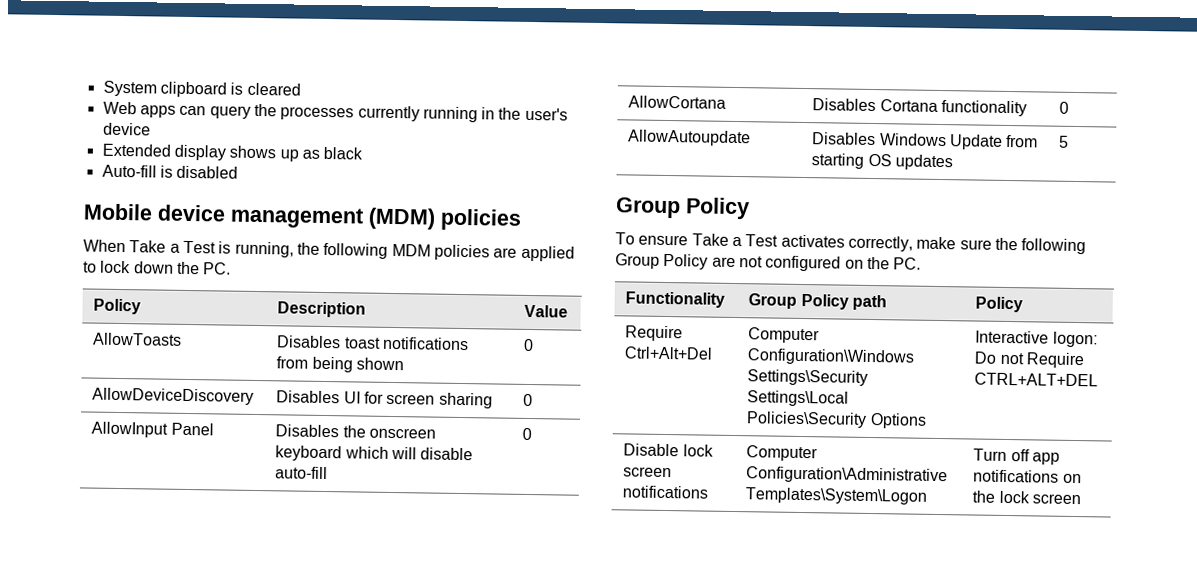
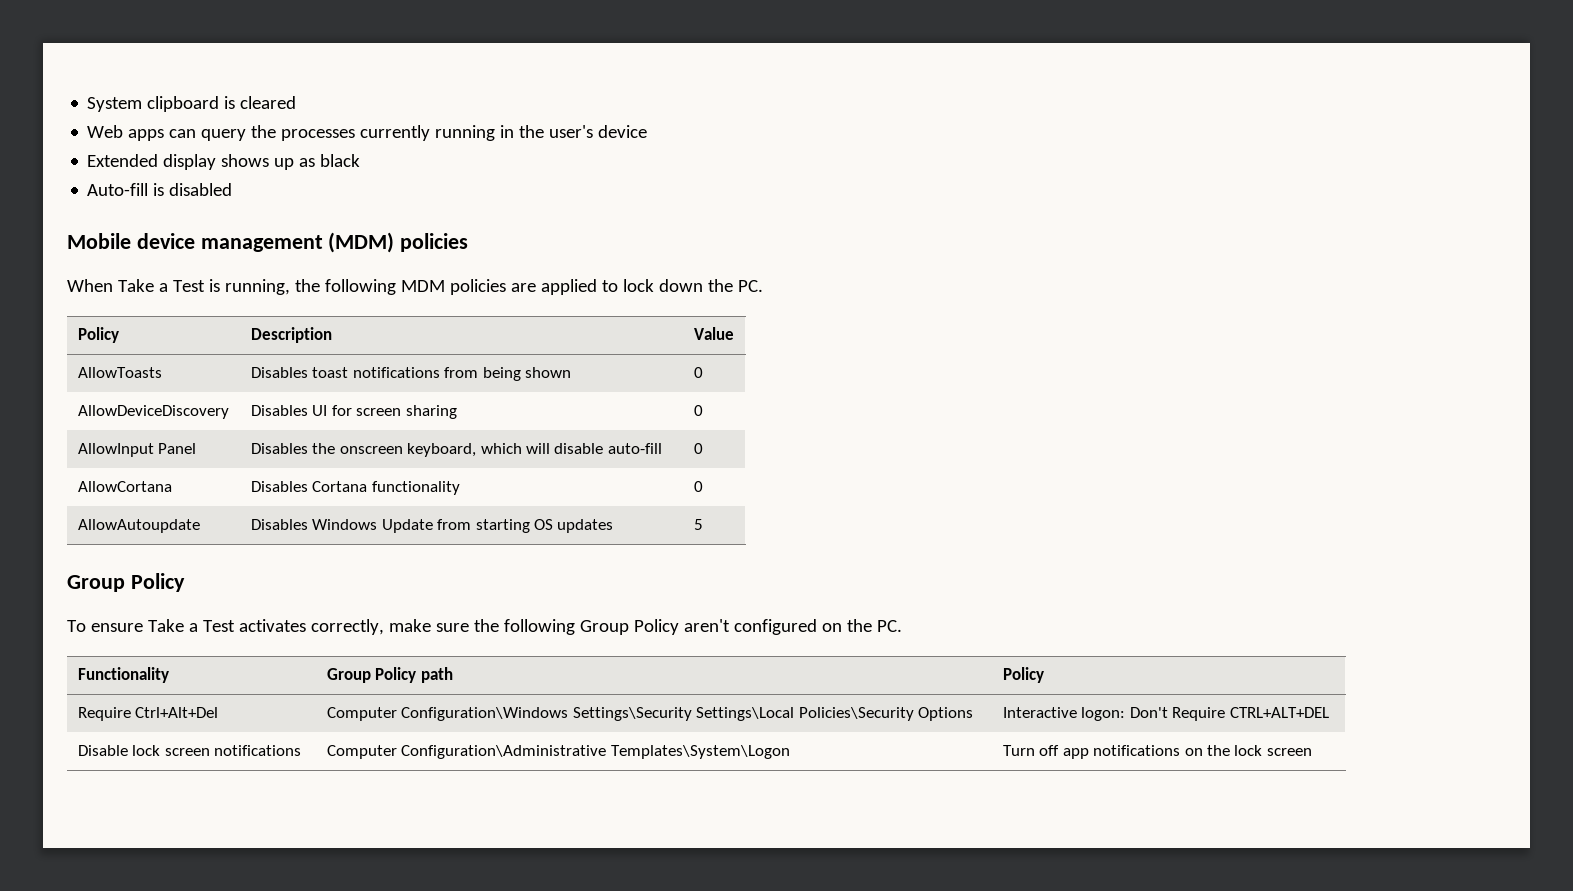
- AllowInput Panel | Disables the onscreen keyboard which will disable auto-fill | 0
+ AllowInput Panel | Disables the onscreen keyboard, which will disable auto-fill | 0
- To ensure Take a Test activates correctly, make sure the following Group Policy are not configured on the PC.
+ To ensure Take a Test activates correctly, make sure the following Group Policy aren't configured on the PC.
- Require Ctrl+Alt+Del | Computer Configuration\Windows Settings\Security Settings\Local Policies\Security Options | Interactive logon: Do not Require CTRL+ALT+DEL
+ Require Ctrl+Alt+Del | Computer Configuration\Windows Settings\Security Settings\Local Policies\Security Options | Interactive logon: Don't Require CTRL+ALT+DEL

